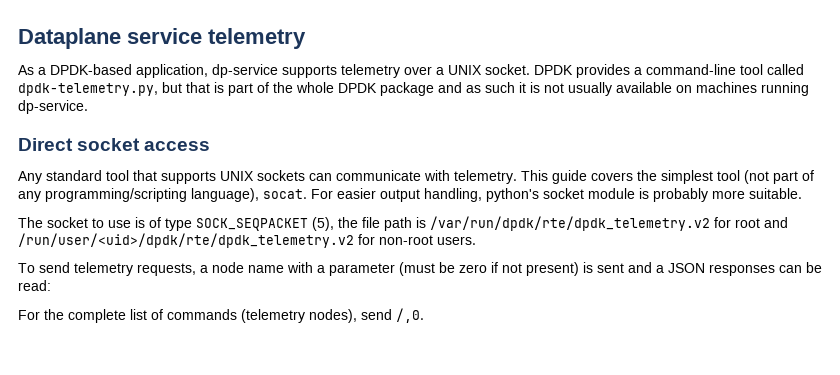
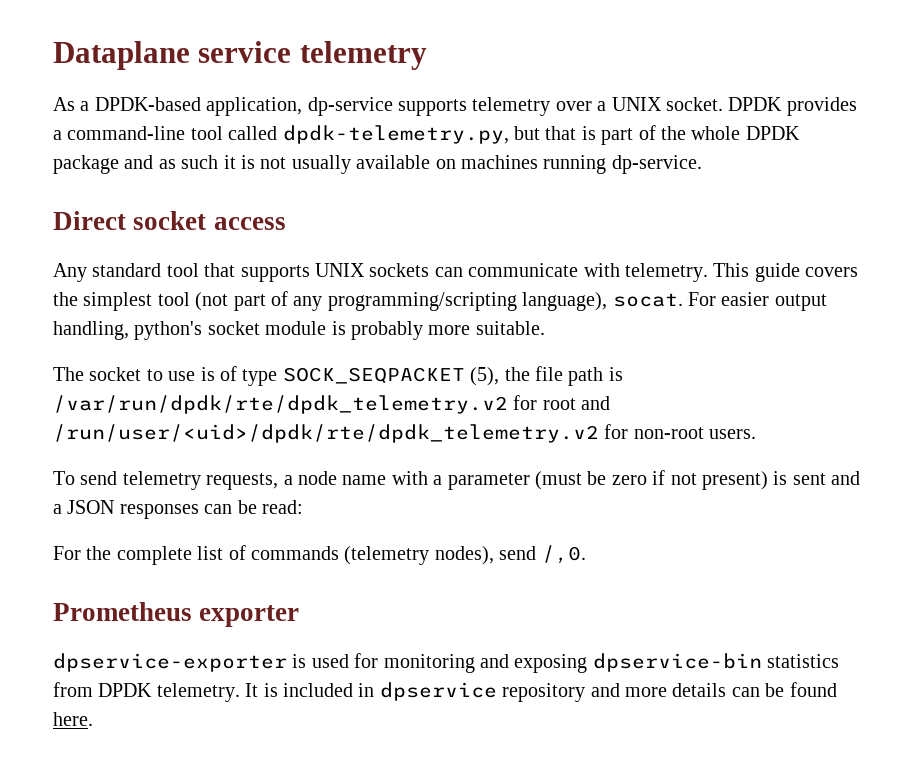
+ Prometheus exporter
+ dpservice-exporter is used for monitoring and exposing dpservice-bin statistics from DPDK telemetry. It is included in dpservice repository and more details can be found here.

